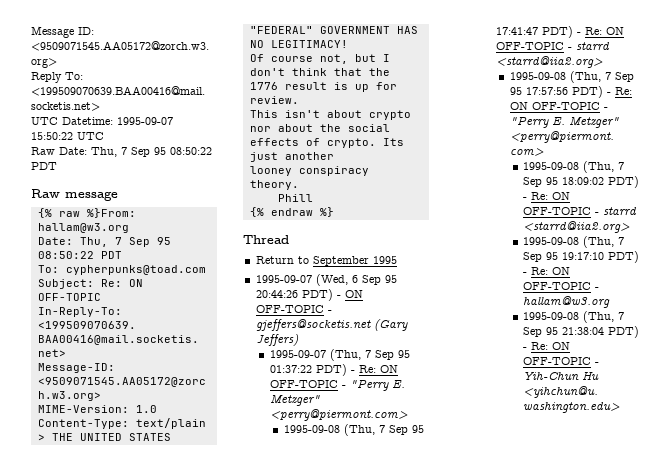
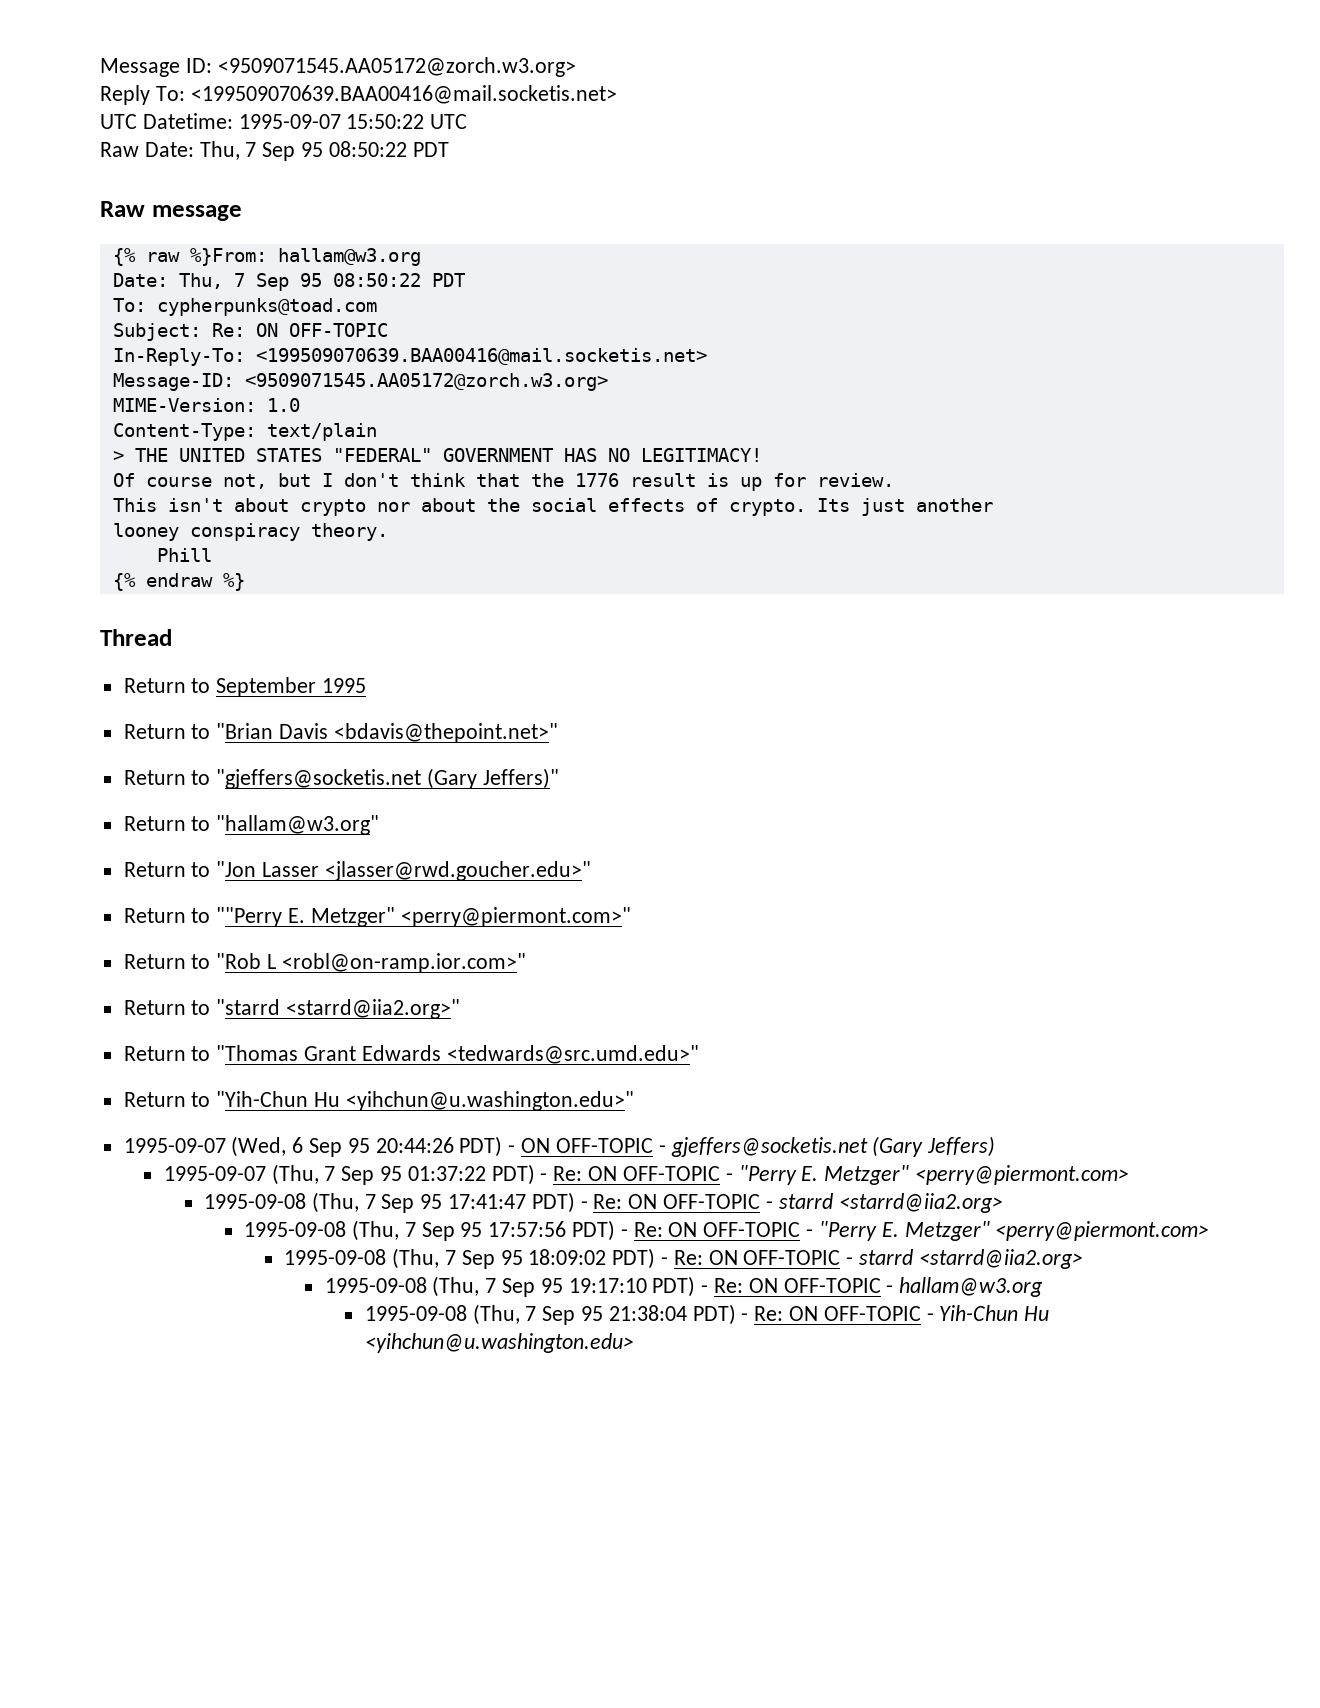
+ Return to "Brian Davis <bdavis@thepoint.net>"
+ Return to "gjeffers@socketis.net (Gary Jeffers)"
+ Return to "hallam@w3.org"
+ Return to "Jon Lasser <jlasser@rwd.goucher.edu>"
+ Return to ""Perry E. Metzger" <perry@piermont.com>"
+ Return to "Rob L <robl@on-ramp.ior.com>"
+ Return to "starrd <starrd@iia2.org>"
+ Return to "Thomas Grant Edwards <tedwards@src.umd.edu>"
+ Return to "Yih-Chun Hu <yihchun@u.washington.edu>"

